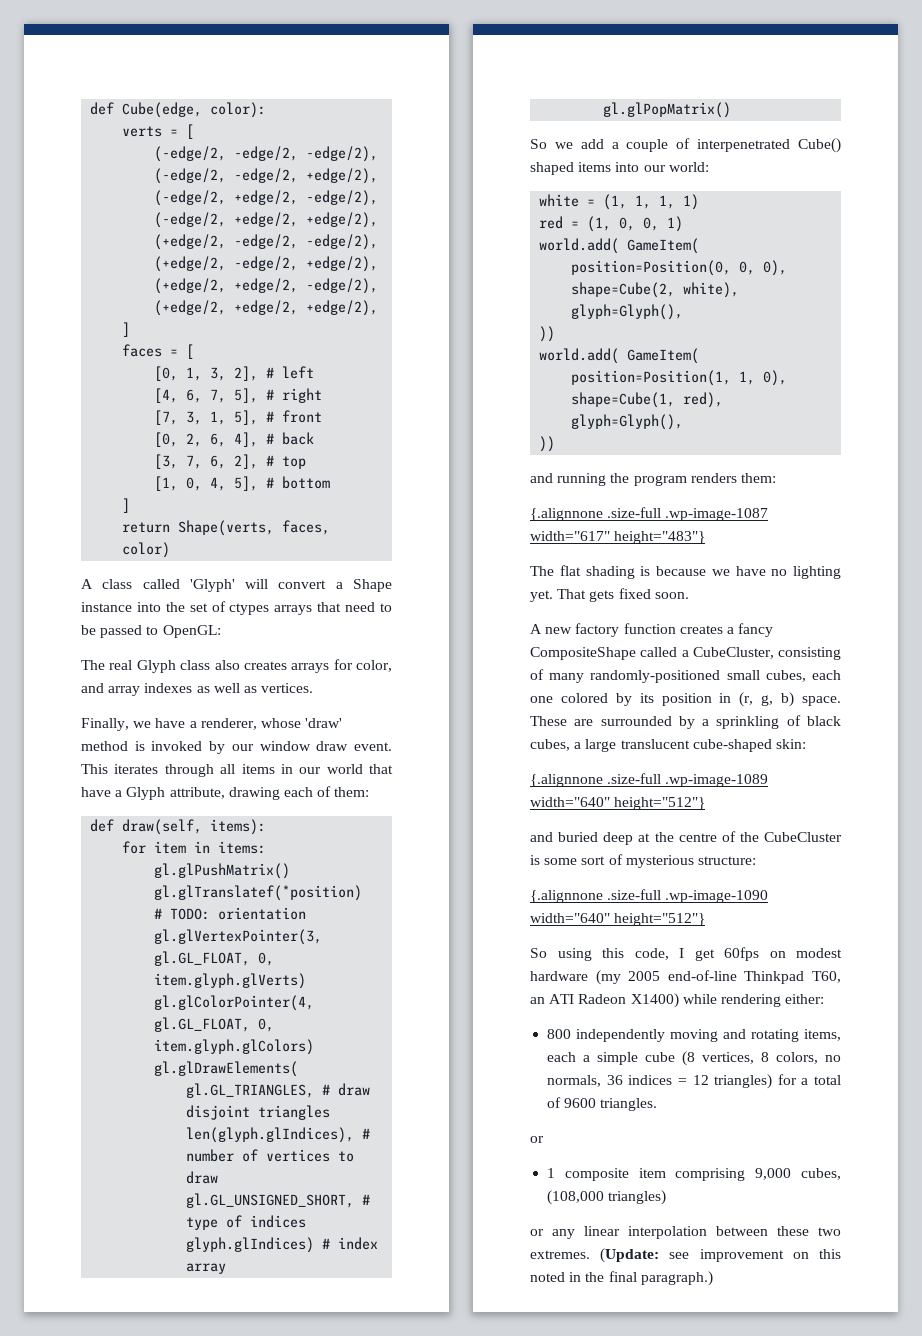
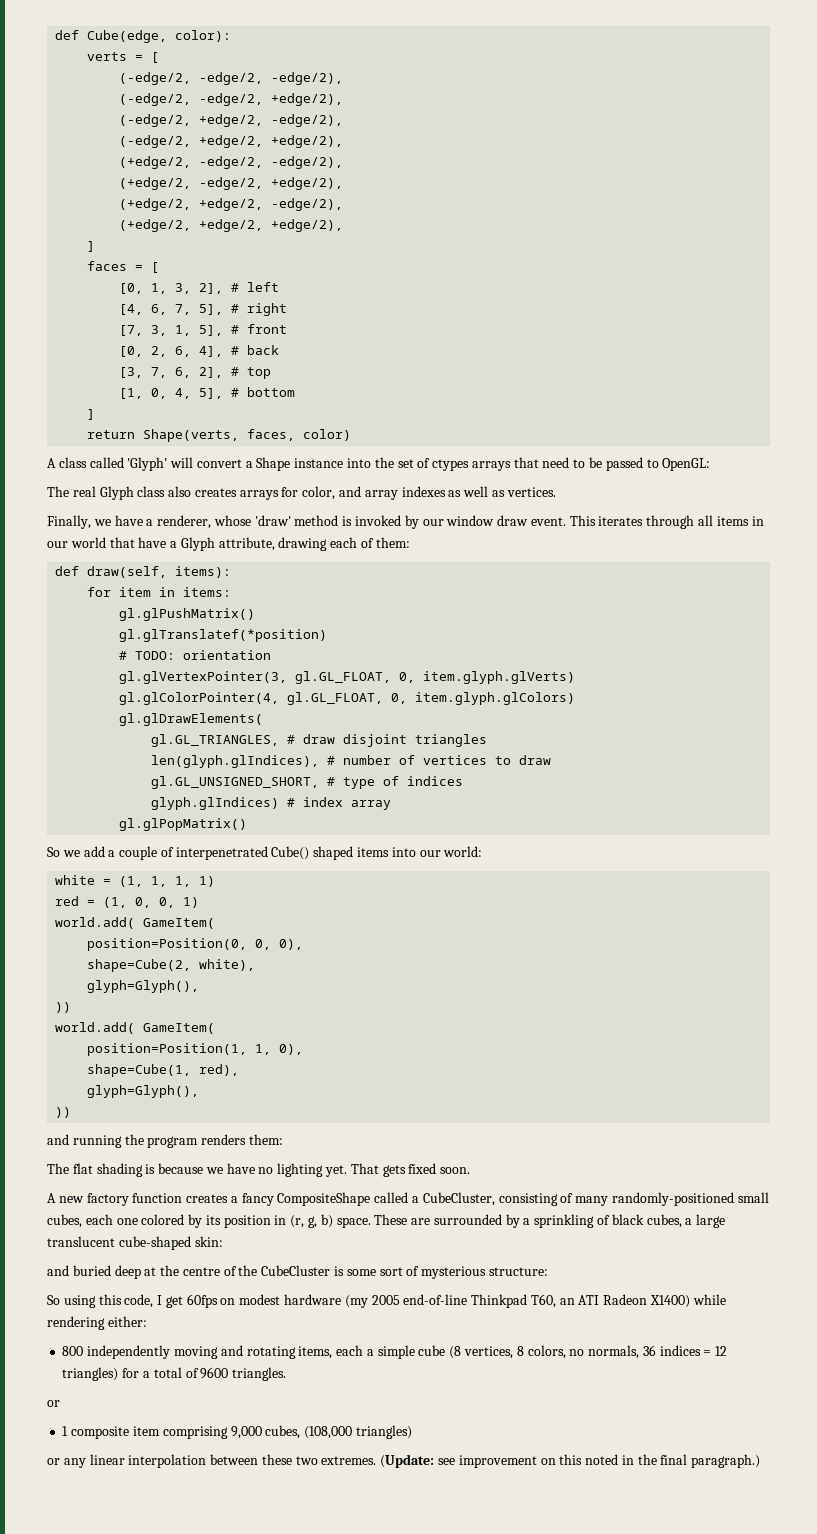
- {.alignnone .size-full .wp-image-1087 width="617" height="483"}
- {.alignnone .size-full .wp-image-1089 width="640" height="512"}
- {.alignnone .size-full .wp-image-1090 width="640" height="512"}

